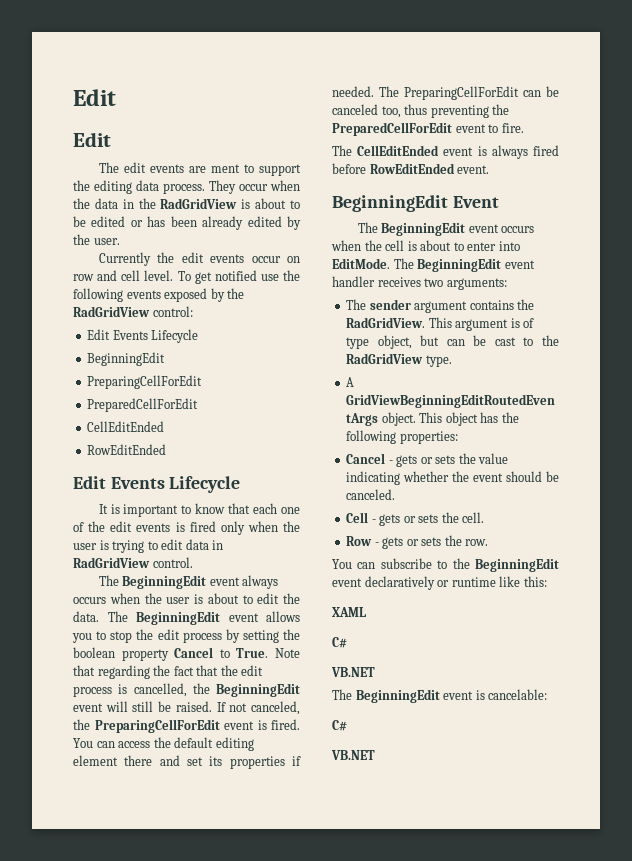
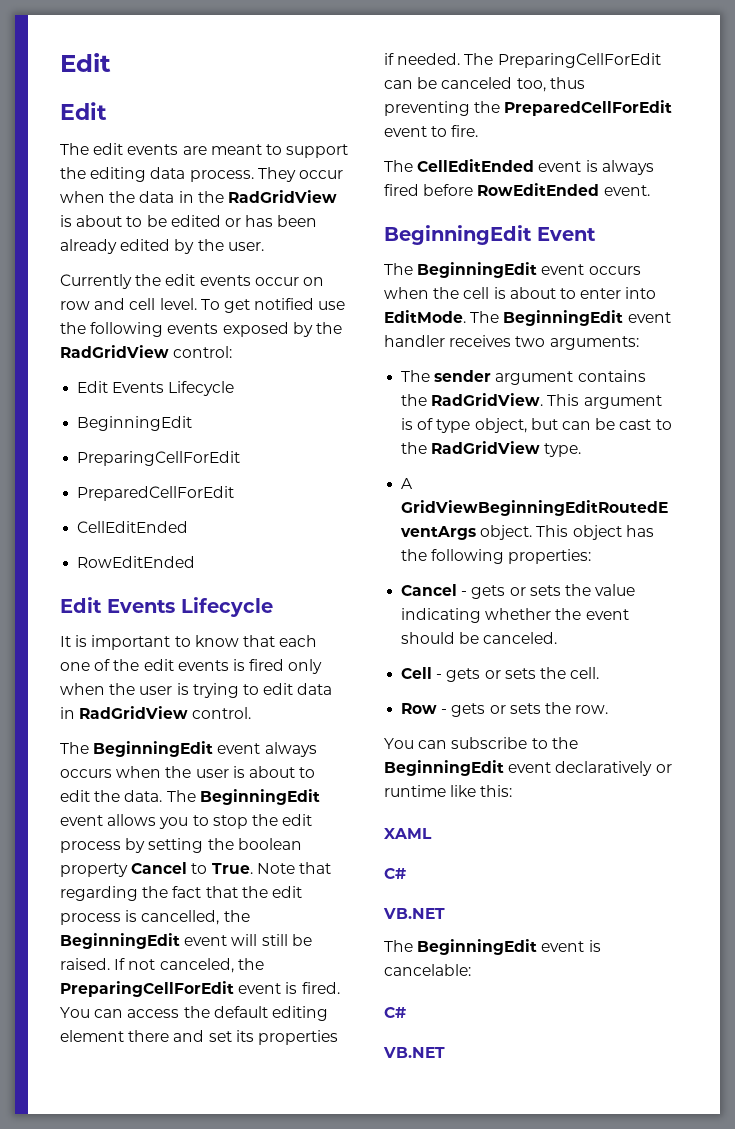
- The edit events are ment to support the editing data process.
+ The edit events are meant to support the editing data process.

